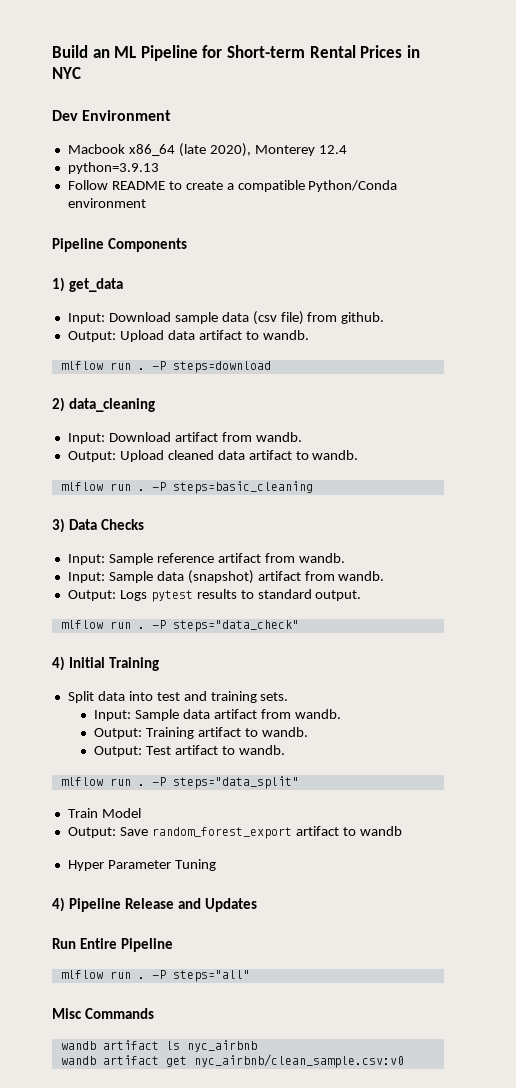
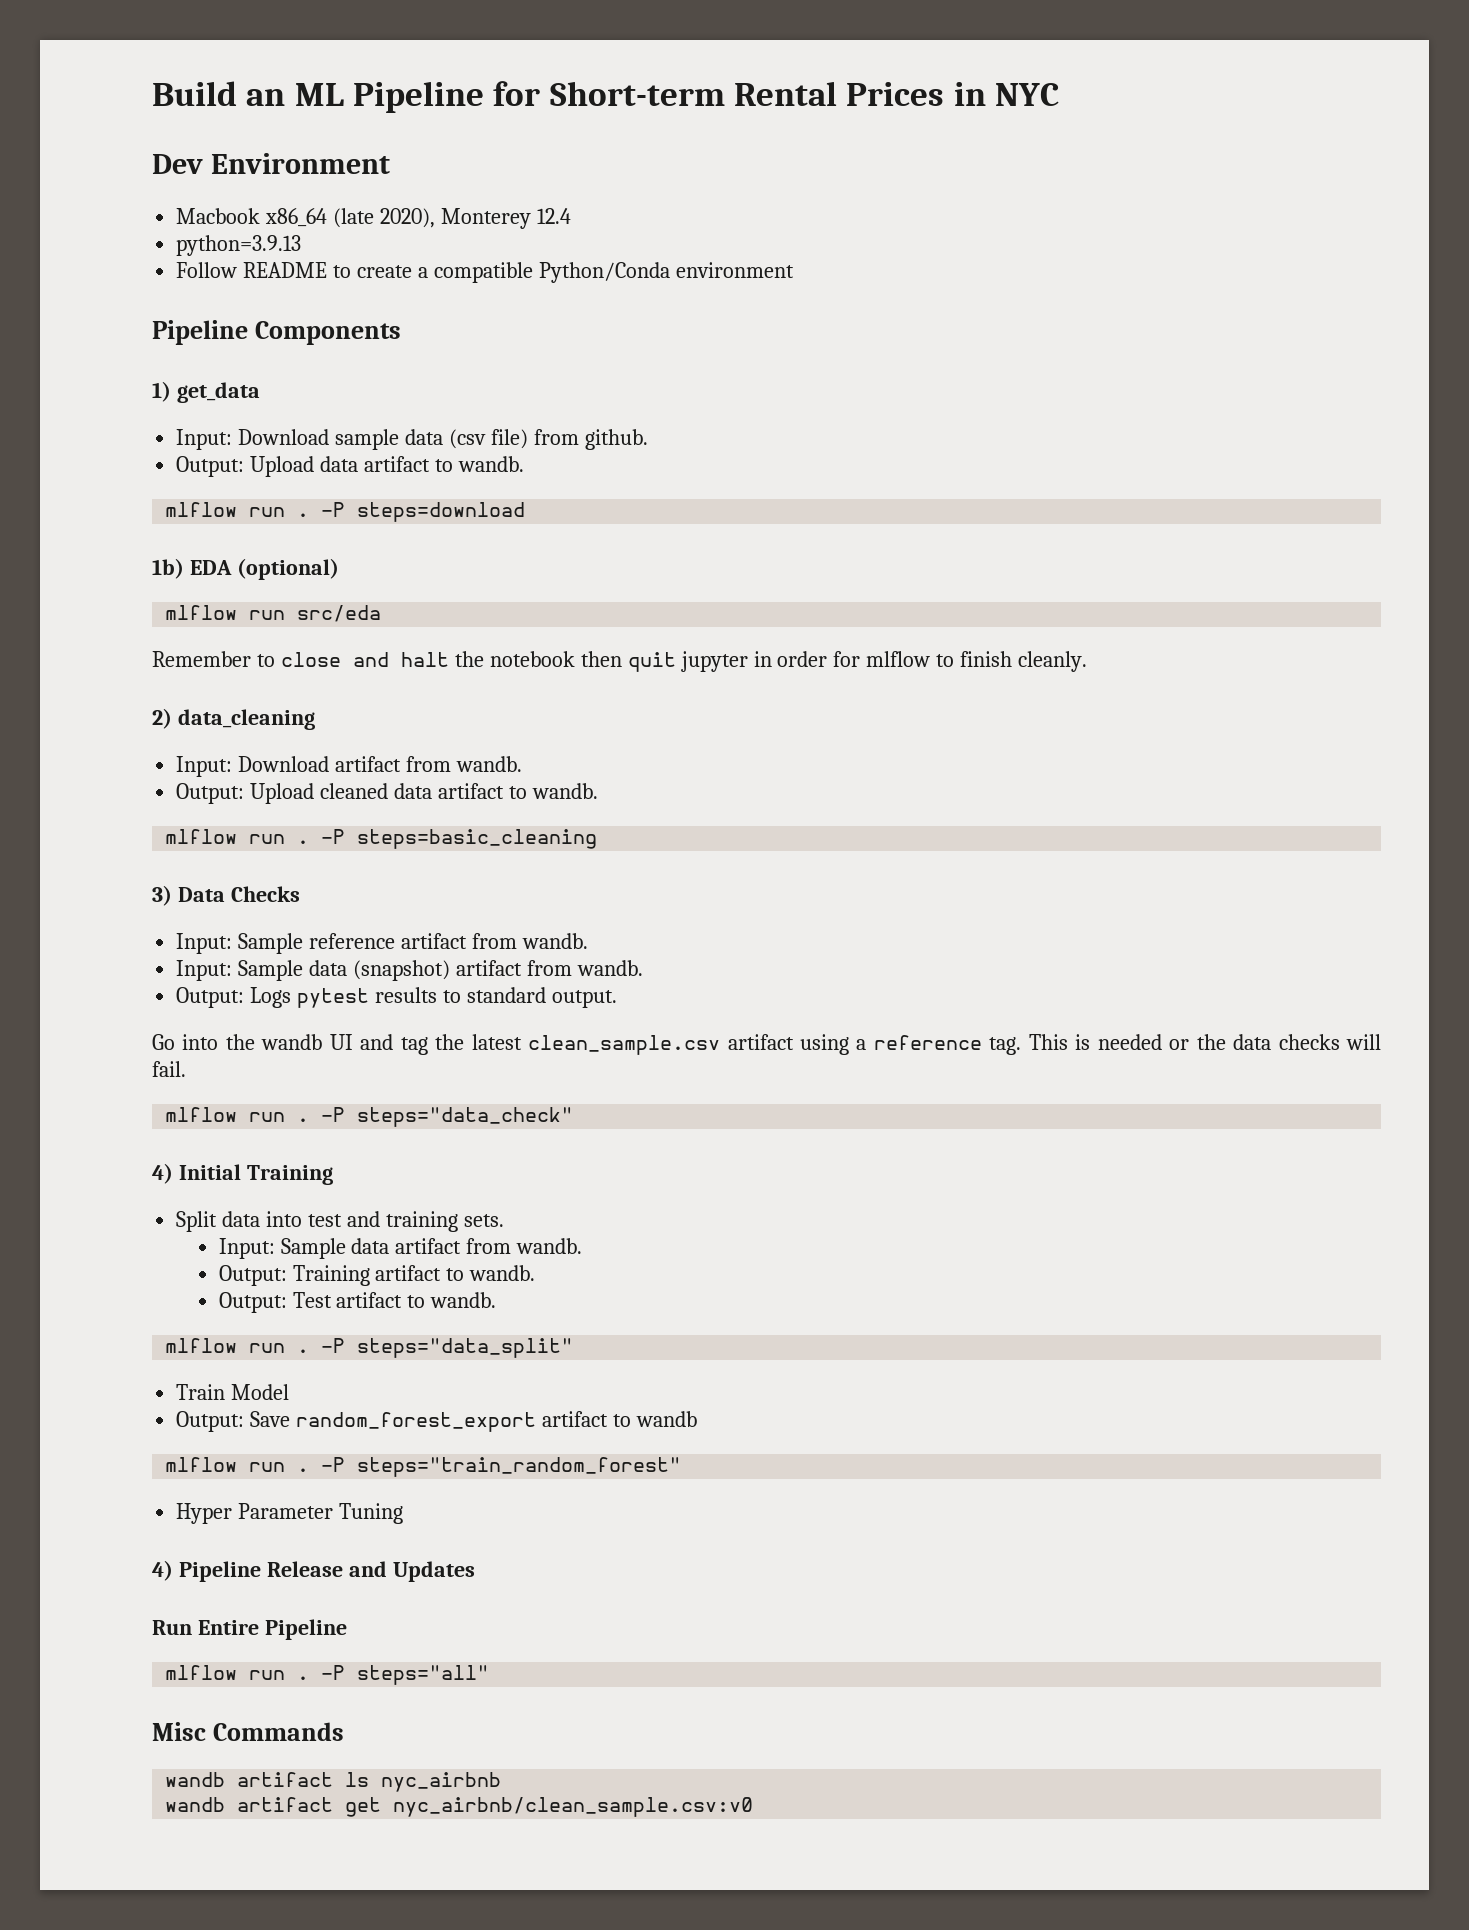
+ 1b) EDA (optional)
+ mlflow run src/eda
+ Remember to close and halt the notebook then quit jupyter in order for mlflow to finish cleanly.
+ Go into the wandb UI and tag the latest clean_sample.csv artifact using a reference tag. This is needed or the data checks will fail.
+ mlflow run . -P steps="train_random_forest"

